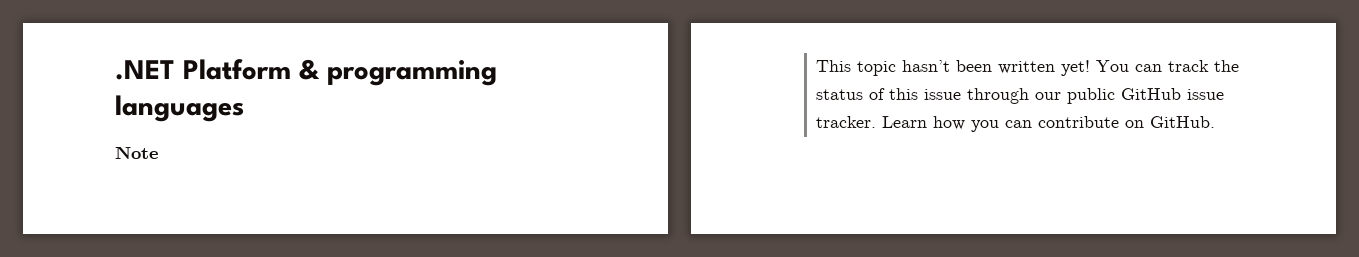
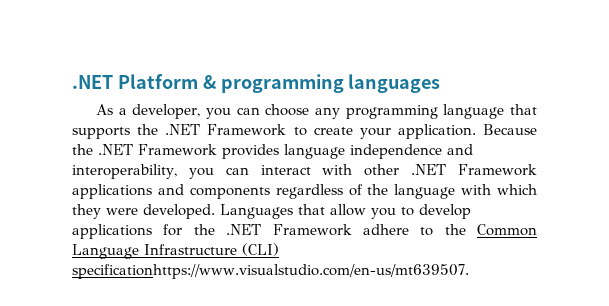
- Note
- This topic hasn’t been written yet! You can track the status of this issue through our public GitHub issue tracker. Learn how you can contribute on GitHub.
+ As a developer, you can choose any programming language that supports the .NET Framework to create your application. Because the .NET Framework provides language independence and interoperability, you can interact with other .NET Framework applications and components regardless of the language with which they were developed. Languages that allow you to develop applications for the .NET Framework adhere to the Common Language Infrastructure (CLI) specificationhttps://www.visualstudio.com/en-us/mt639507.

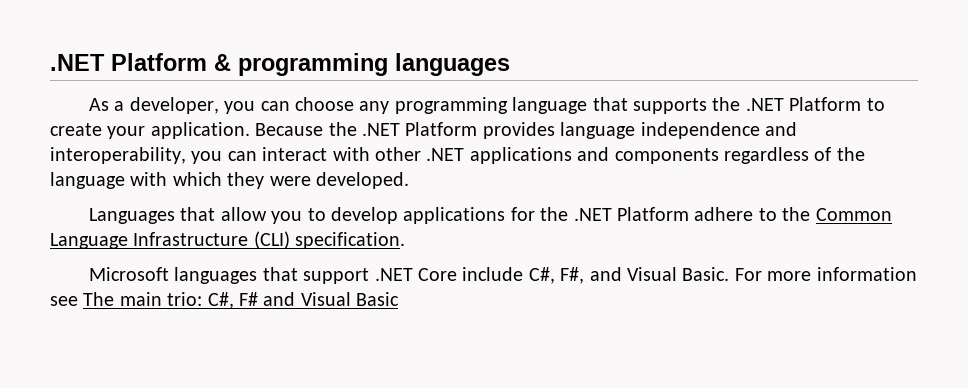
- As a developer, you can choose any programming language that supports the .NET Framework to create your application.
+ As a developer, you can choose any programming language that supports the .NET Platform to create your application.
- Because the .NET Framework provides language independence and interoperability, you can interact with other .NET Framework applications and components regardless of the language with which they were developed. Languages that allow you to develop applications for the .NET Framework adhere to the Common Language Infrastructure (CLI) specificationhttps://www.visualstudio.com/en-us/mt639507.
+ Because the .NET Platform provides language independence and interoperability, you can interact with other .NET applications and components regardless of the language with which they were developed.
+ Languages that allow you to develop applications for the .NET Platform adhere to the Common Language Infrastructure (CLI) specification.
+ Microsoft languages that support .NET Core include C#, F#, and Visual Basic. For more information see The main trio: C#, F# and Visual Basic

